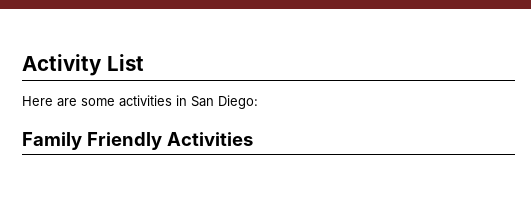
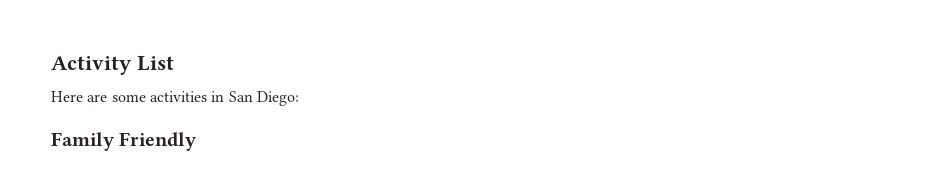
- Family Friendly Activities
+ Family Friendly

